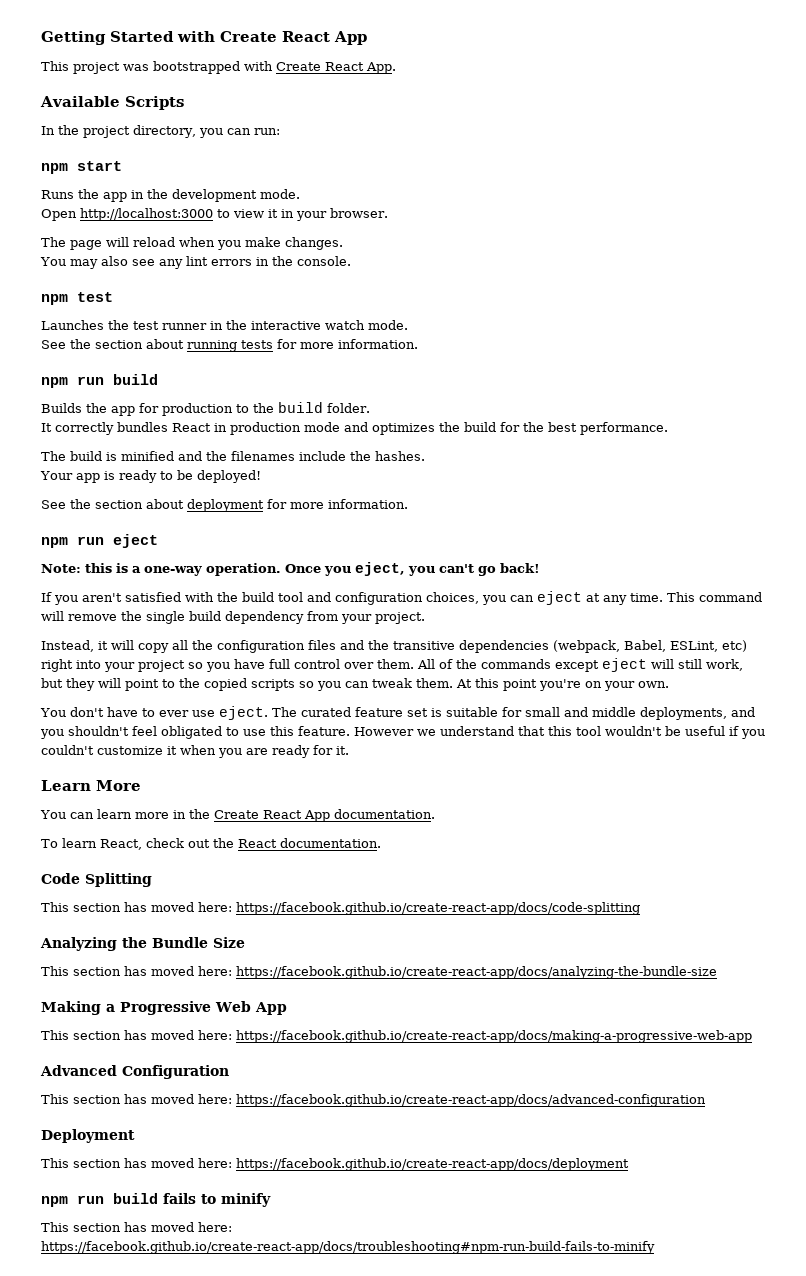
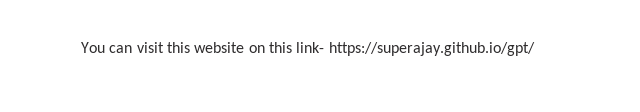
- Getting Started with Create React App
- This project was bootstrapped with Create React App.
- Available Scripts
- In the project directory, you can run:
- npm start
- Runs the app in the development mode.
- Open http://localhost:3000 to view it in your browser.
- The page will reload when you make changes.
- You may also see any lint errors in the console.
- npm test
- Launches the test runner in the interactive watch mode.
- See the section about running tests for more information.
- npm run build
- Builds the app for production to the build folder.
- It correctly bundles React in production mode and optimizes the build for the best performance.
- The build is minified and the filenames include the hashes.
- Your app is ready to be deployed!
- See the section about deployment for more information.
- npm run eject
- Note: this is a one-way operation. Once you eject, you can't go back!
- If you aren't satisfied with the build tool and configuration choices, you can eject at any time. This command will remove the single build dependency from your project.
- Instead, it will copy all the configuration files and the transitive dependencies (webpack, Babel, ESLint, etc) right into your project so you have full control over them. All of the commands except eject will still work, but they will point to the copied scripts so you can tweak them. At this point you're on your own.
- You don't have to ever use eject. The curated feature set is suitable for small and middle deployments, and you shouldn't feel obligated to use this feature. However we understand that this tool wouldn't be useful if you couldn't customize it when you are ready for it.
- Learn More
- You can learn more in the Create React App documentation.
- To learn React, check out the React documentation.
- Code Splitting
- This section has moved here: https://facebook.github.io/create-react-app/docs/code-splitting
- Analyzing the Bundle Size
- This section has moved here: https://facebook.github.io/create-react-app/docs/analyzing-the-bundle-size
- Making a Progressive Web App
- This section has moved here: https://facebook.github.io/create-react-app/docs/making-a-progressive-web-app
- Advanced Configuration
- This section has moved here: https://facebook.github.io/create-react-app/docs/advanced-configuration
- Deployment
- This section has moved here: https://facebook.github.io/create-react-app/docs/deployment
- npm run build fails to minify
- This section has moved here: https://facebook.github.io/create-react-app/docs/troubleshooting#npm-run-build-fails-to-minify
+ You can visit this website on this link- https://superajay.github.io/gpt/

